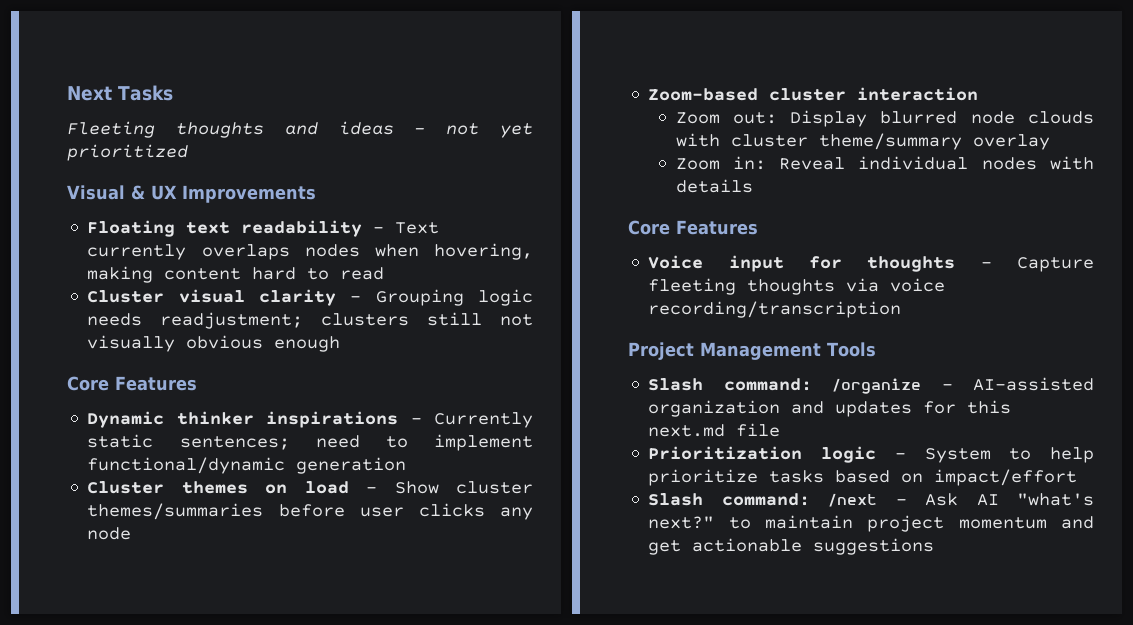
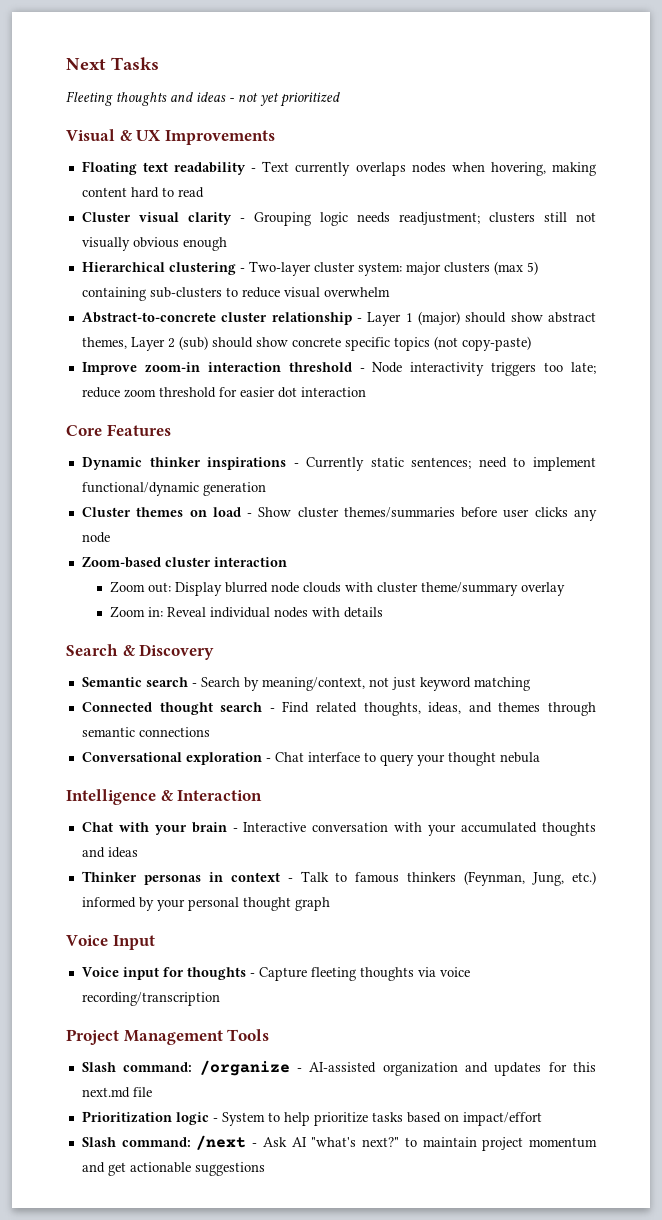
+ Hierarchical clustering - Two-layer cluster system: major clusters (max 5) containing sub-clusters to reduce visual overwhelm
+ Abstract-to-concrete cluster relationship - Layer 1 (major) should show abstract themes, Layer 2 (sub) should show concrete specific topics (not copy-paste)
+ Improve zoom-in interaction threshold - Node interactivity triggers too late; reduce zoom threshold for easier dot interaction
  Zoom in: Reveal individual nodes with details
- Core Features
+ Search & Discovery
+ Semantic search - Search by meaning/context, not just keyword matching
+ Connected thought search - Find related thoughts, ideas, and themes through semantic connections
+ Conversational exploration - Chat interface to query your thought nebula
+ Intelligence & Interaction
+ Chat with your brain - Interactive conversation with your accumulated thoughts and ideas
+ Thinker personas in context - Talk to famous thinkers (Feynman, Jung, etc.) informed by your personal thought graph
+ Voice Input

